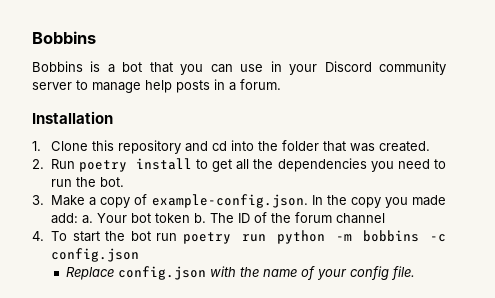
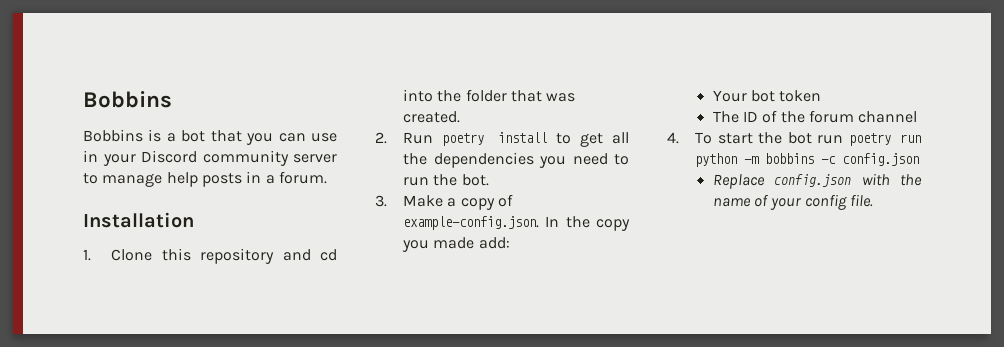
- 3. Make a copy of example-config.json. In the copy you made add: a. Your bot token b. The ID of the forum channel
+ 3. Make a copy of example-config.json. In the copy you made add:
+ Your bot token
+ The ID of the forum channel

